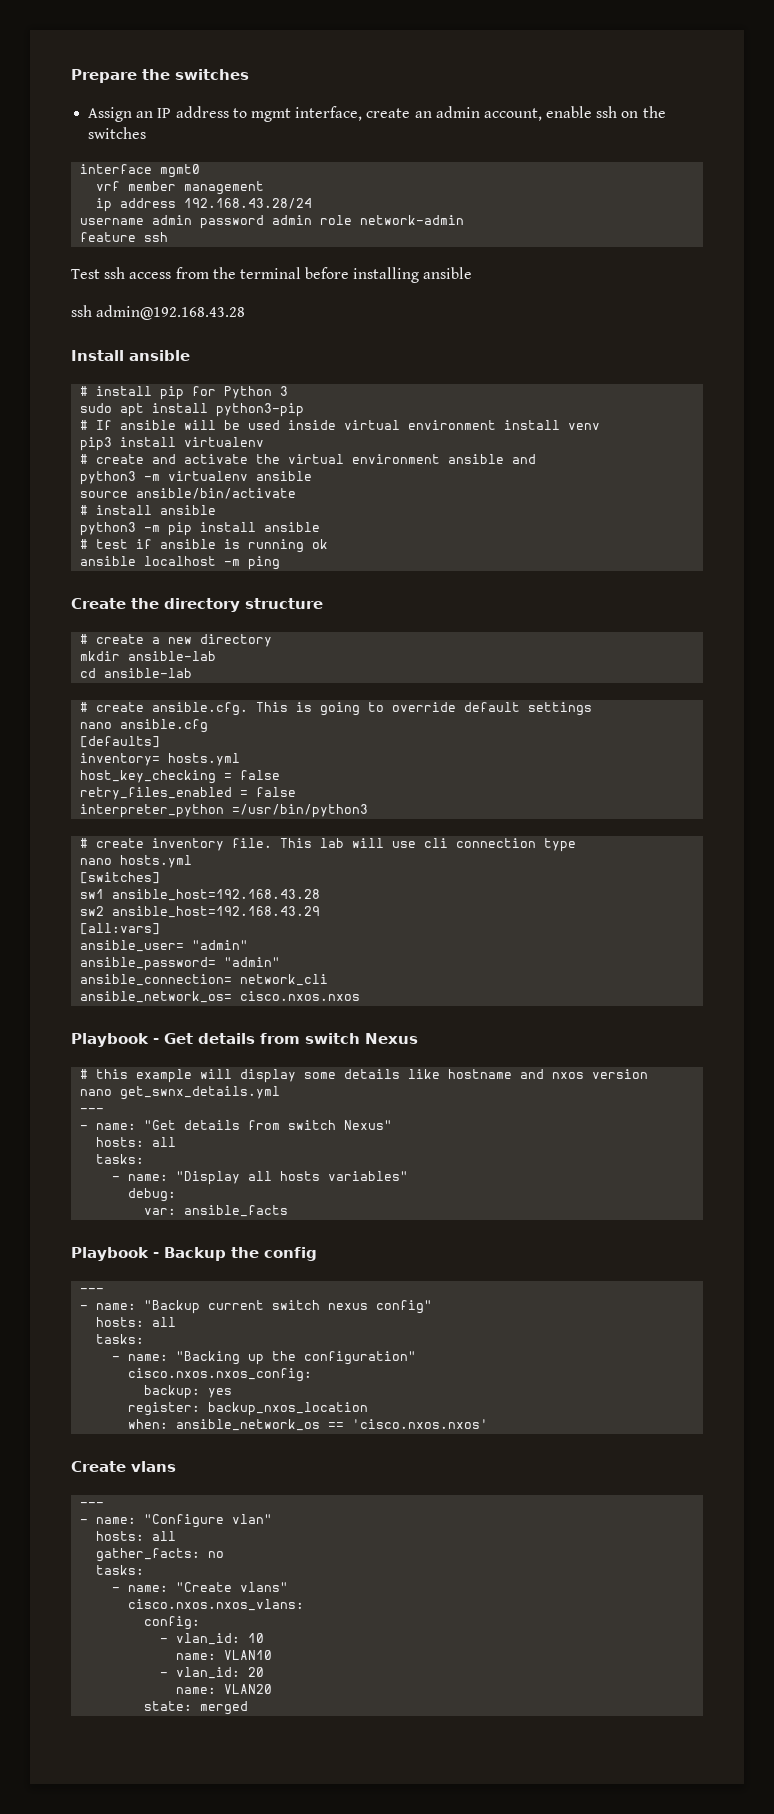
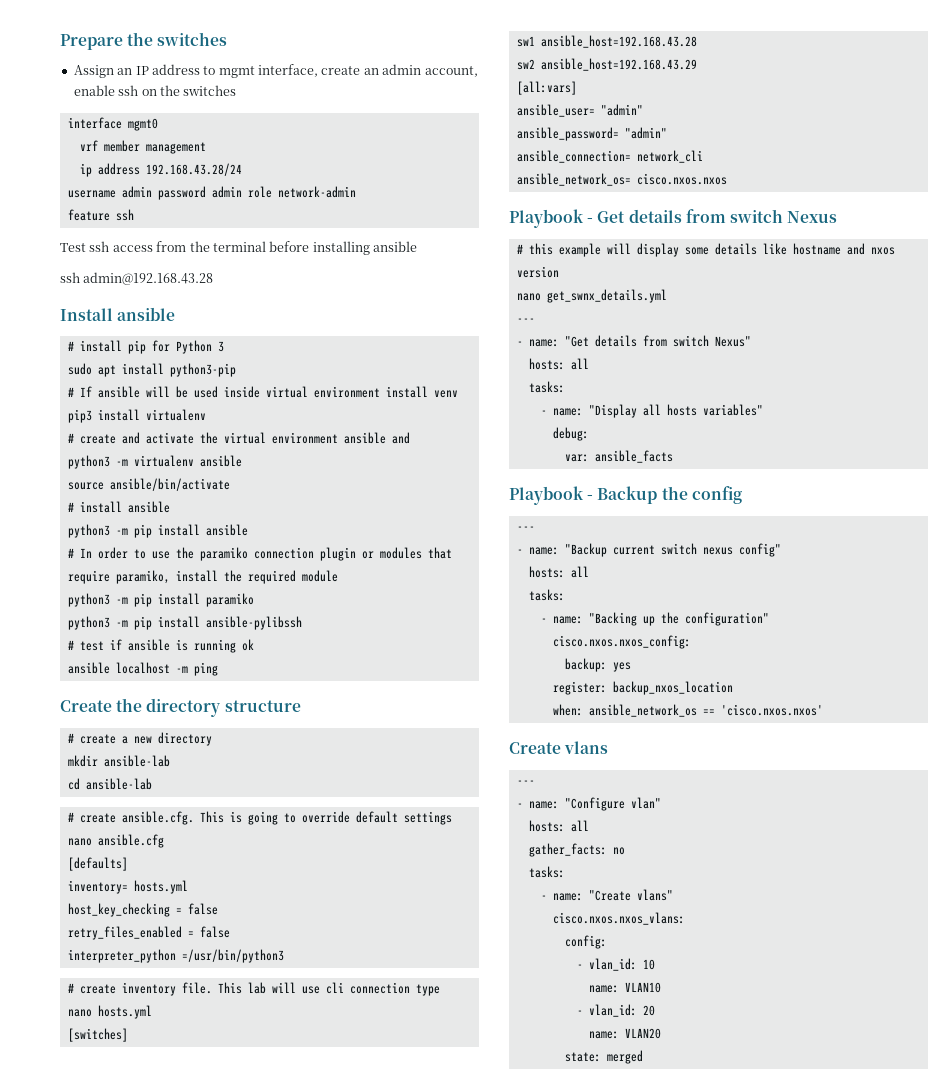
+ # In order to use the paramiko connection plugin or modules that require paramiko, install the required module
+ python3 -m pip install paramiko
+ python3 -m pip install ansible-pylibssh

